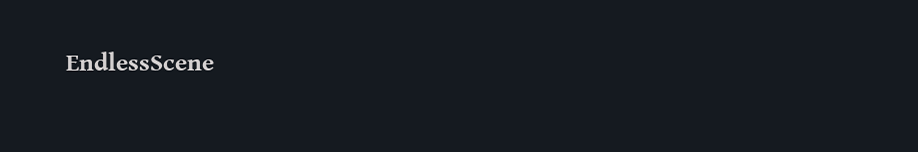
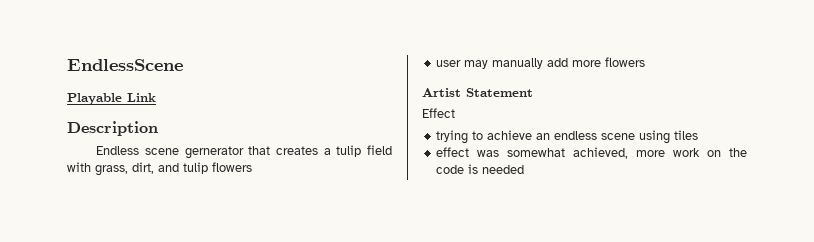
+ Playable Link
+ Description
+ Endless scene gernerator that creates a tulip field with grass, dirt, and tulip flowers
+ user may manually add more flowers
+ Artist Statement
+ Effect
+ trying to achieve an endless scene using tiles
+ effect was somewhat achieved, more work on the code is needed

